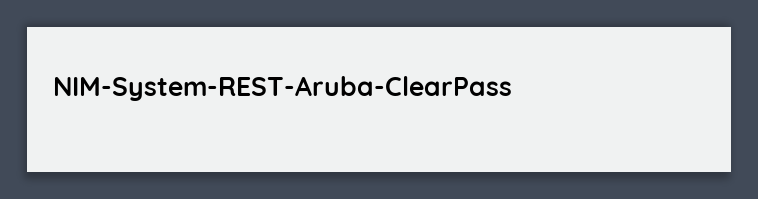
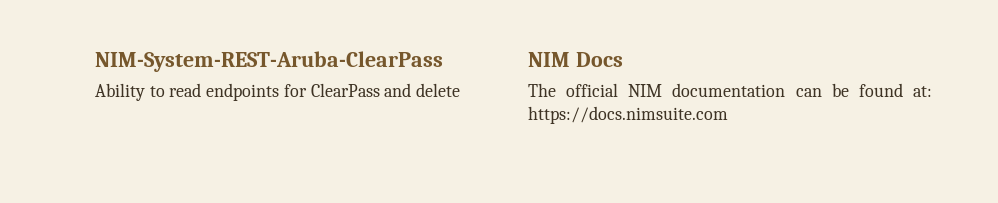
+ Ability to read endpoints for ClearPass and delete
+ NIM Docs
+ The official NIM documentation can be found at: https://docs.nimsuite.com

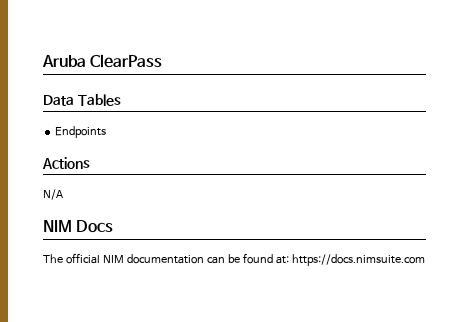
- NIM-System-REST-Aruba-ClearPass
- Ability to read endpoints for ClearPass and delete
+ Aruba ClearPass
+ Data Tables
+ Endpoints
+ Actions
+ N/A

